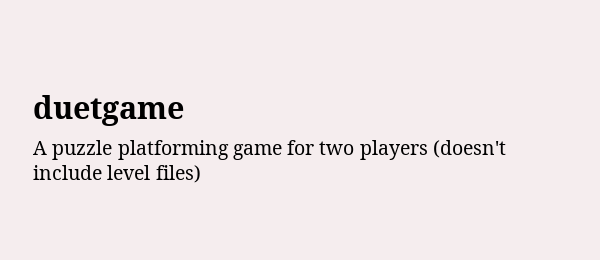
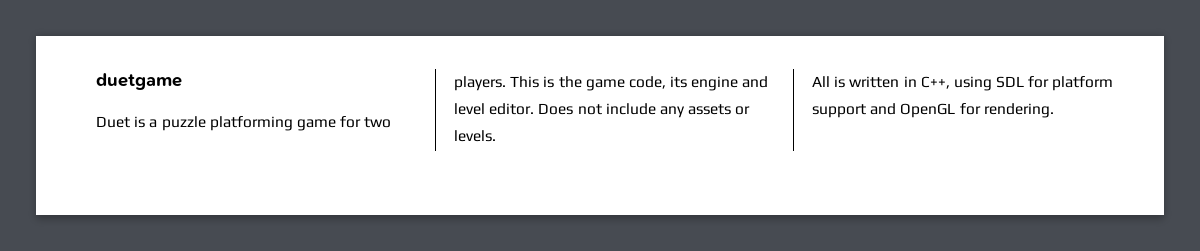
- A puzzle platforming game for two players (doesn't include level files)
+ Duet is a puzzle platforming game for two players. This is the game code, its engine and level editor. Does not include any assets or levels.
+ All is written in C++, using SDL for platform support and OpenGL for rendering.

